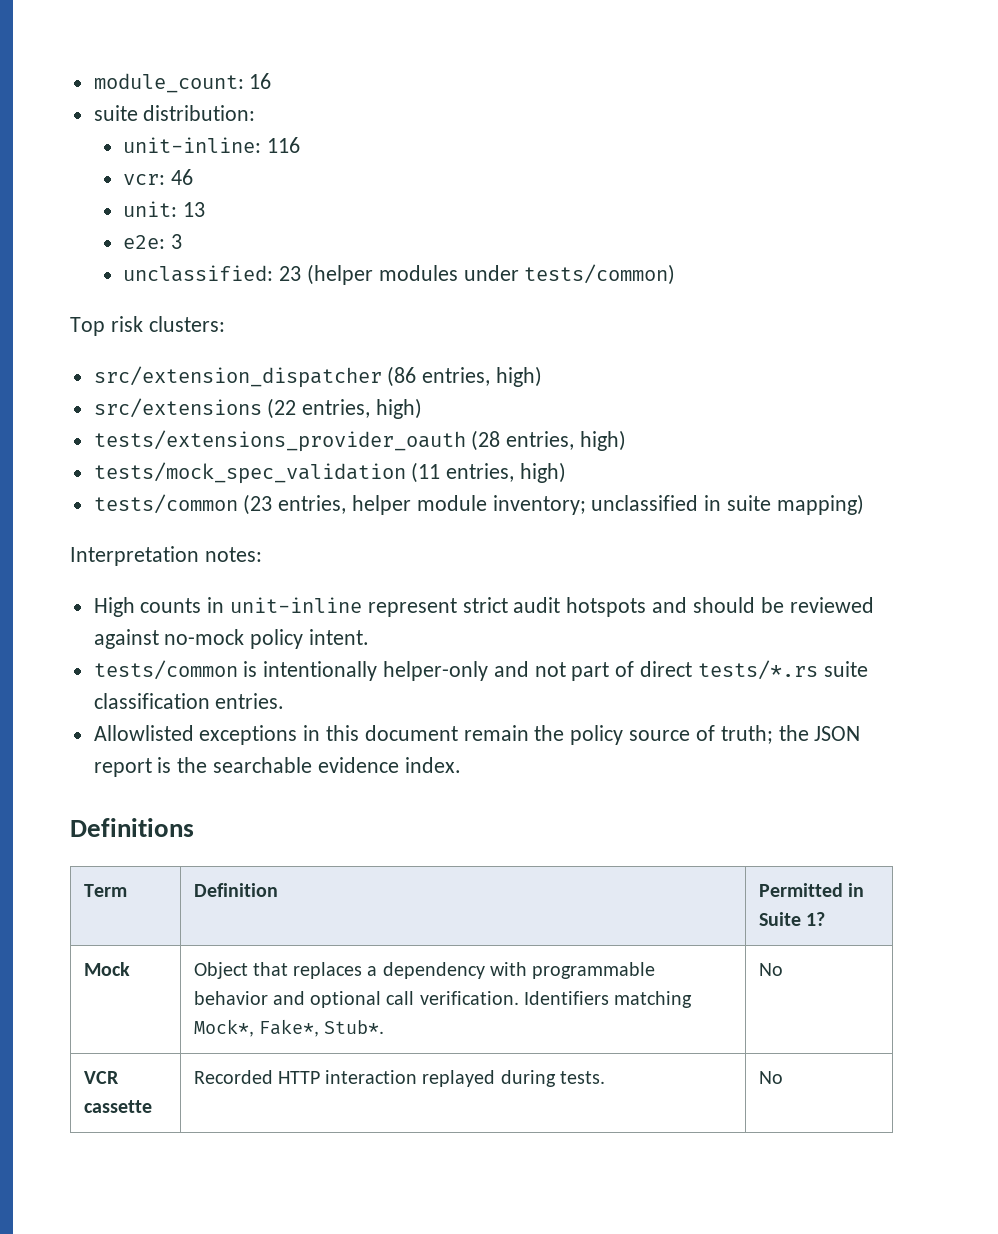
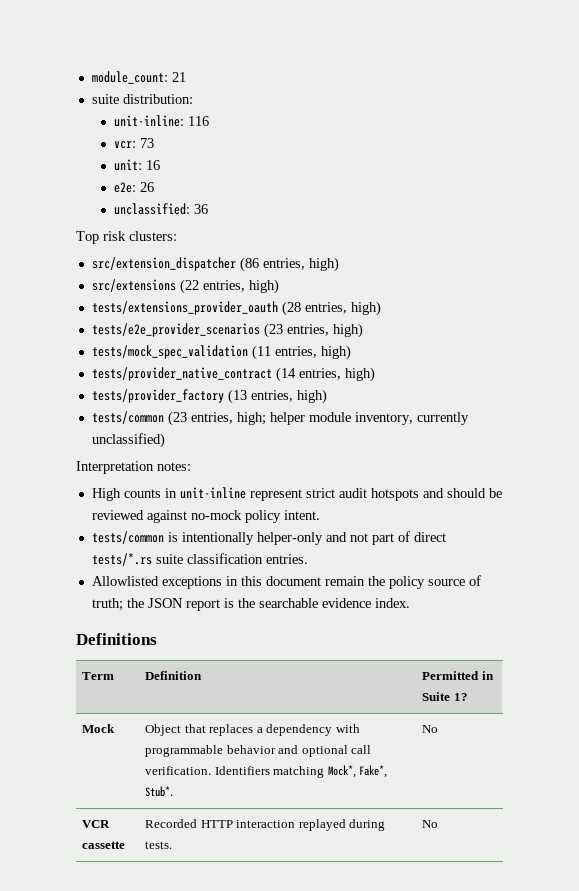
- module_count: 16
+ module_count: 21
- vcr: 46
+ vcr: 73
- unit: 13
+ unit: 16
- e2e: 3
+ e2e: 26
- unclassified: 23 (helper modules under tests/common)
+ unclassified: 36
+ tests/e2e_provider_scenarios (23 entries, high)
+ tests/provider_native_contract (14 entries, high)
+ tests/provider_factory (13 entries, high)
- tests/common (23 entries, helper module inventory; unclassified in suite mapping)
+ tests/common (23 entries, high; helper module inventory, currently unclassified)

